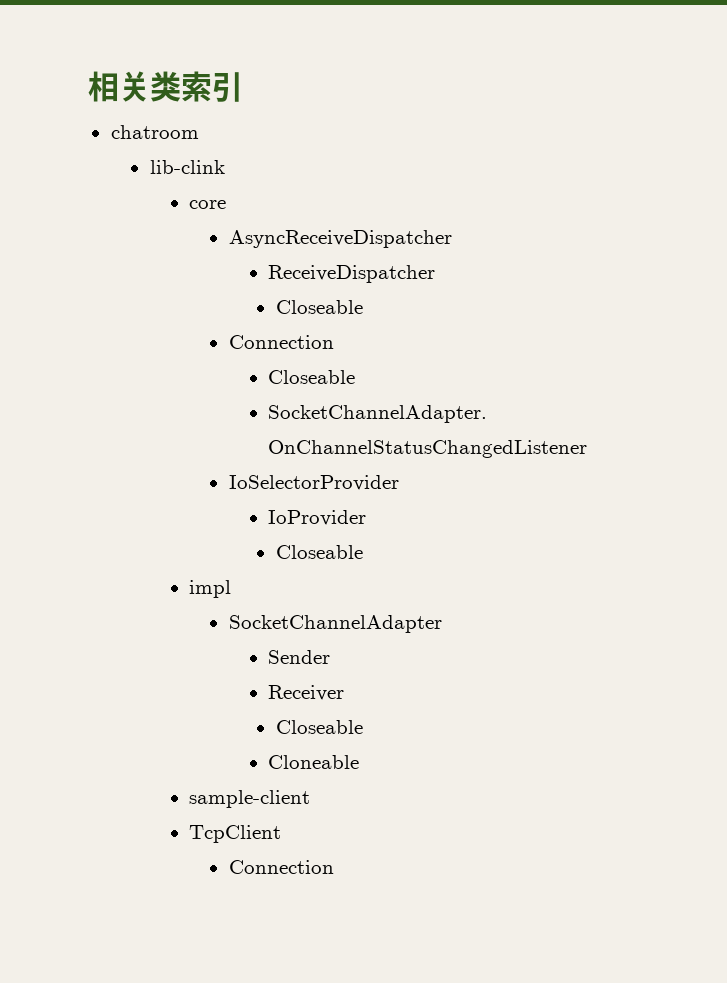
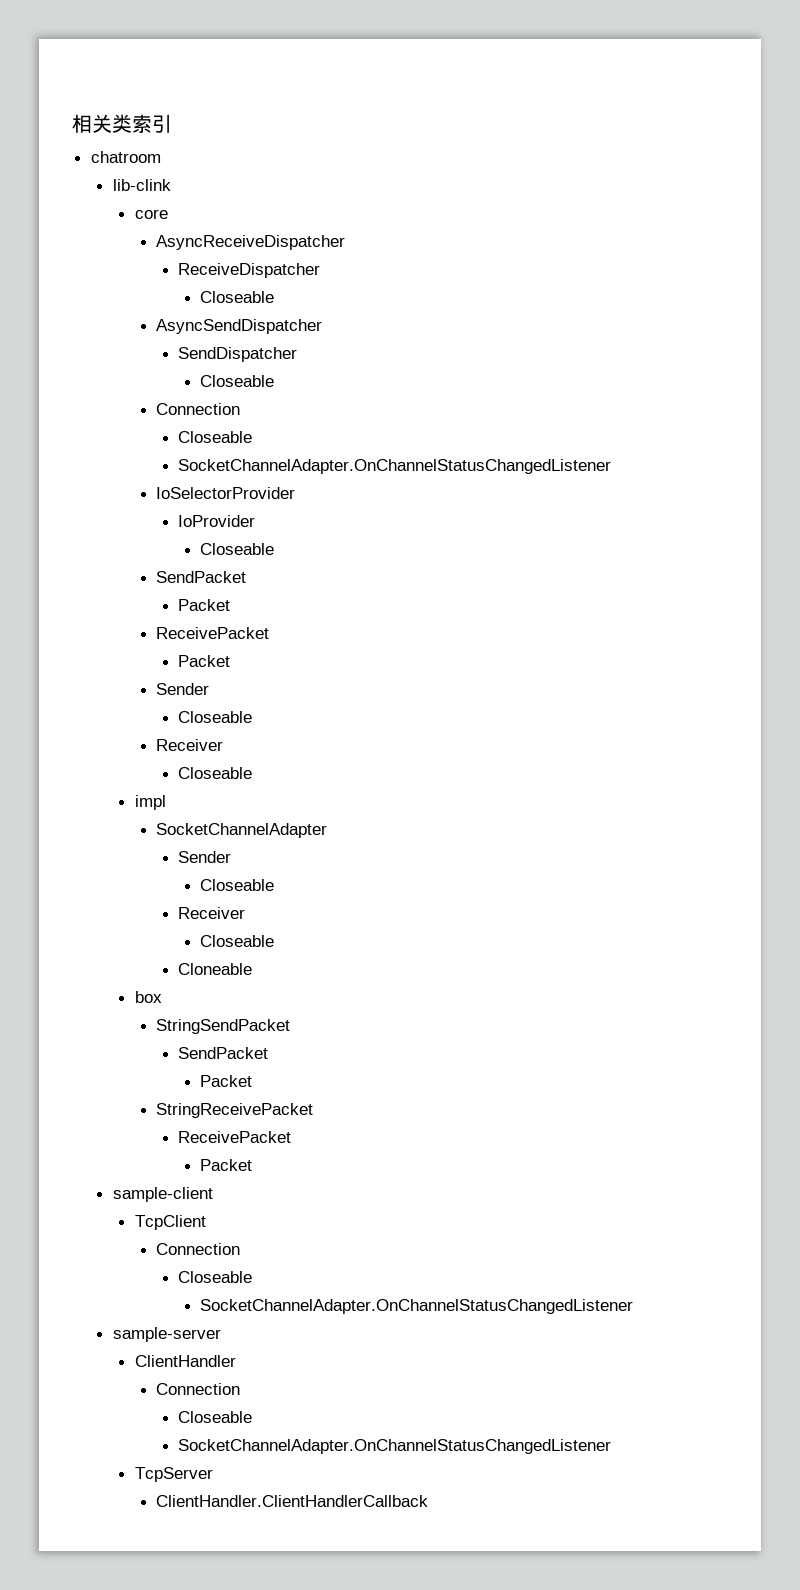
+ AsyncSendDispatcher
+ SendDispatcher
+ Closeable
  IoProvider
+ Closeable
+ SendPacket
+ Packet
+ ReceivePacket
+ Packet
+ Sender
+ Closeable
+ Receiver
  SocketChannelAdapter
  Sender
+ Closeable
+ box
+ StringSendPacket
+ SendPacket
+ Packet
+ StringReceivePacket
+ ReceivePacket
+ Packet
  sample-client
  TcpClient
  Connection
+ Closeable
+ SocketChannelAdapter.OnChannelStatusChangedListener
+ sample-server
+ ClientHandler
+ Connection
+ Closeable
+ SocketChannelAdapter.OnChannelStatusChangedListener
+ TcpServer
+ ClientHandler.ClientHandlerCallback

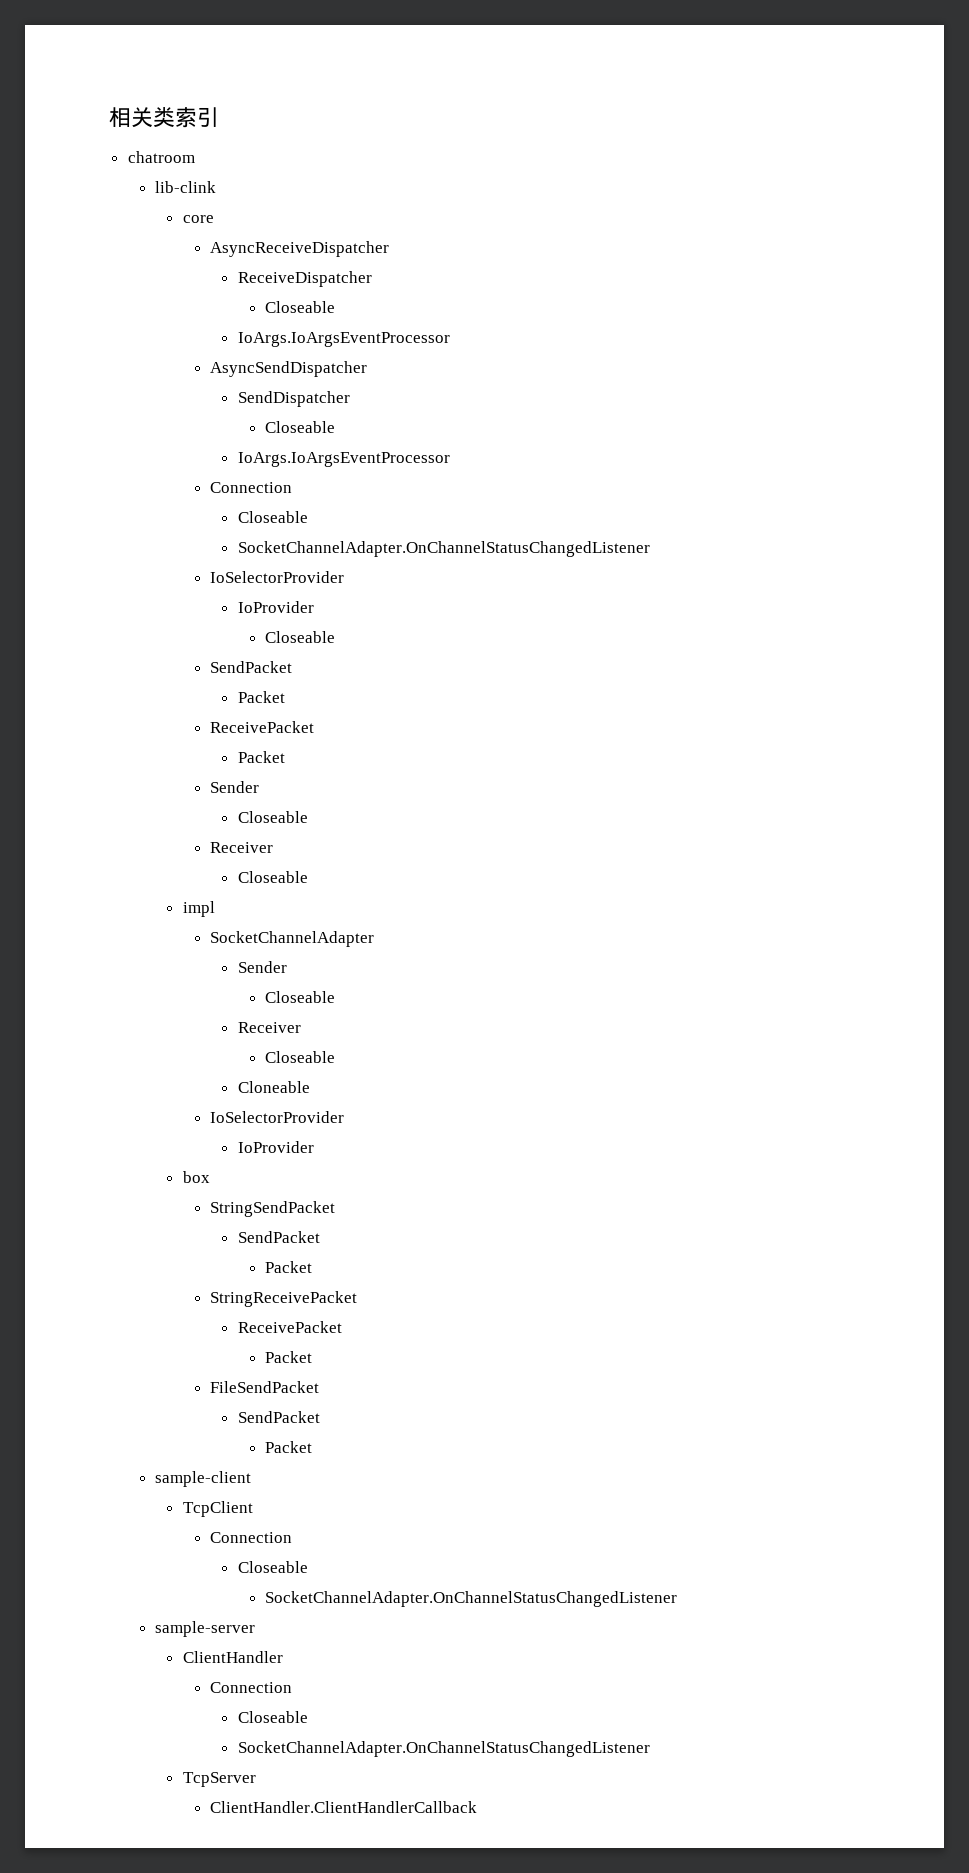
  ReceiveDispatcher
  Closeable
+ IoArgs.IoArgsEventProcessor
  SendDispatcher
  Closeable
+ IoArgs.IoArgsEventProcessor
  Cloneable
+ IoSelectorProvider
+ IoProvider
+ FileSendPacket
+ SendPacket
+ Packet

